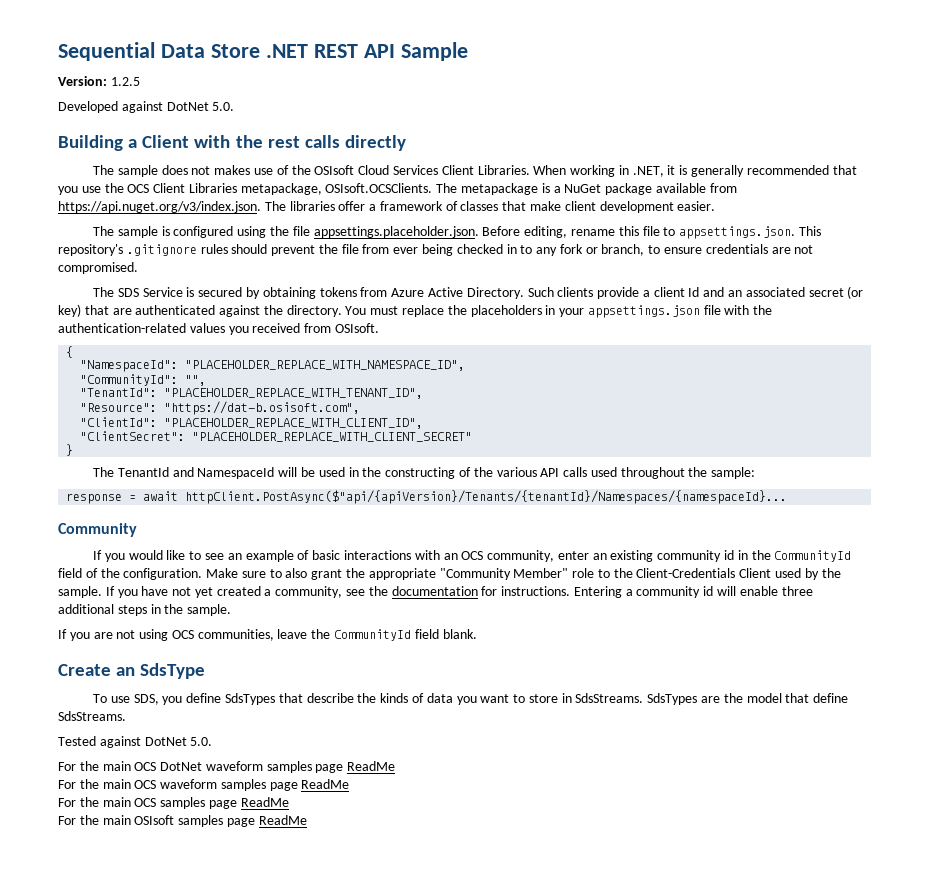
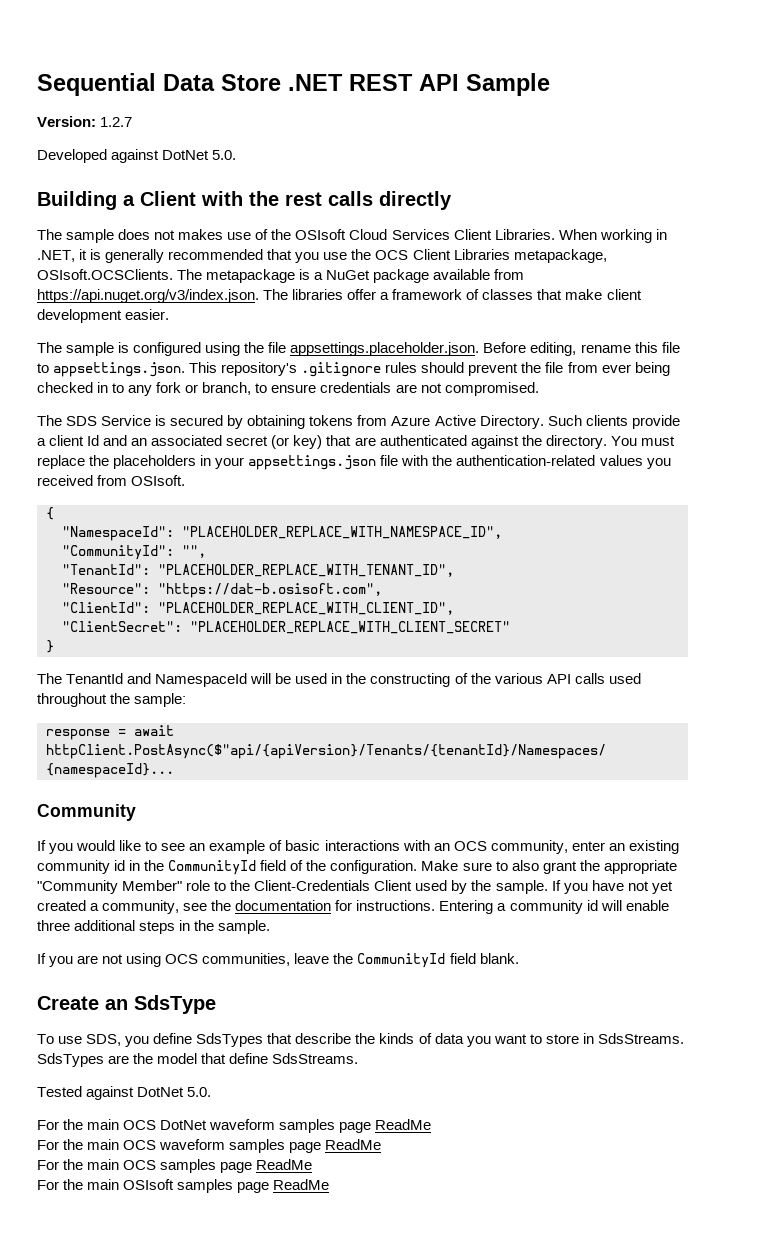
- Version: 1.2.5
+ Version: 1.2.7

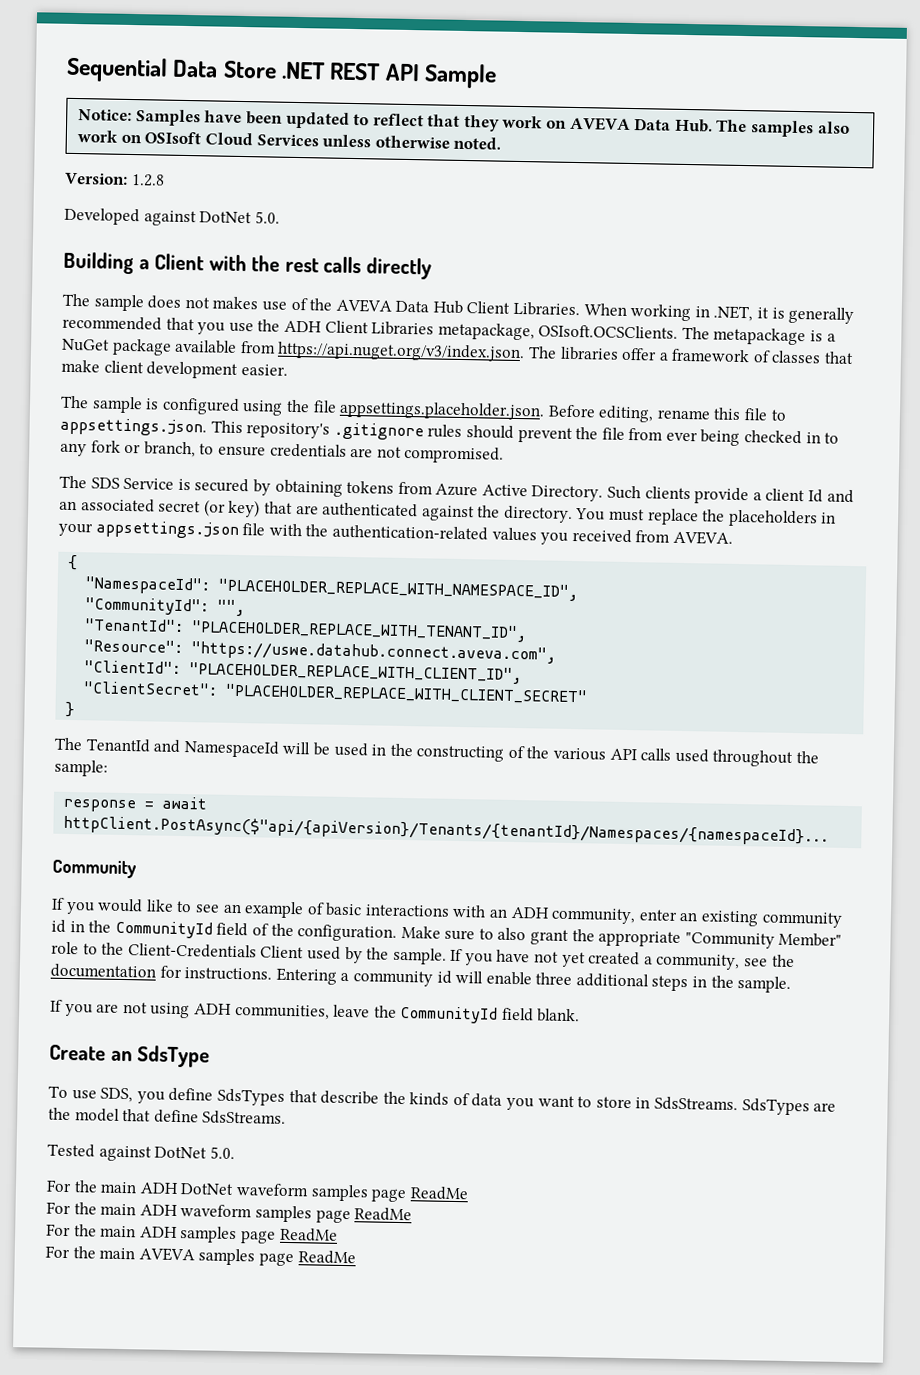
+ Notice: Samples have been updated to reflect that they work on AVEVA Data Hub. The samples also work on OSIsoft Cloud Services unless otherwise noted.
- Version: 1.2.7
+ Version: 1.2.8
- The sample does not makes use of the OSIsoft Cloud Services Client Libraries.
+ The sample does not makes use of the AVEVA Data Hub Client Libraries.
- When working in .NET, it is generally recommended that you use the OCS Client Libraries metapackage, OSIsoft.OCSClients. The metapackage is a NuGet package available from https://api.nuget.org/v3/index.json. The libraries offer a framework of classes that make client development easier.
+ When working in .NET, it is generally recommended that you use the ADH Client Libraries metapackage, OSIsoft.OCSClients. The metapackage is a NuGet package available from https://api.nuget.org/v3/index.json. The libraries offer a framework of classes that make client development easier.
- You must replace the placeholders in your appsettings.json file with the authentication-related values you received from OSIsoft.
+ You must replace the placeholders in your appsettings.json file with the authentication-related values you received from AVEVA.
- "Resource": "https://dat-b.osisoft.com",
+ "Resource": "https://uswe.datahub.connect.aveva.com",
- If you would like to see an example of basic interactions with an OCS community, enter an existing community id in the CommunityId field of the configuration.
+ If you would like to see an example of basic interactions with an ADH community, enter an existing community id in the CommunityId field of the configuration.
- If you are not using OCS communities, leave the CommunityId field blank.
+ If you are not using ADH communities, leave the CommunityId field blank.
- For the main OCS DotNet waveform samples page ReadMe
+ For the main ADH DotNet waveform samples page ReadMe
- For the main OCS waveform samples page ReadMe
- For the main OCS samples page ReadMe
- For the main OSIsoft samples page ReadMe
+ For the main ADH waveform samples page ReadMe
+ For the main ADH samples page ReadMe
+ For the main AVEVA samples page ReadMe

